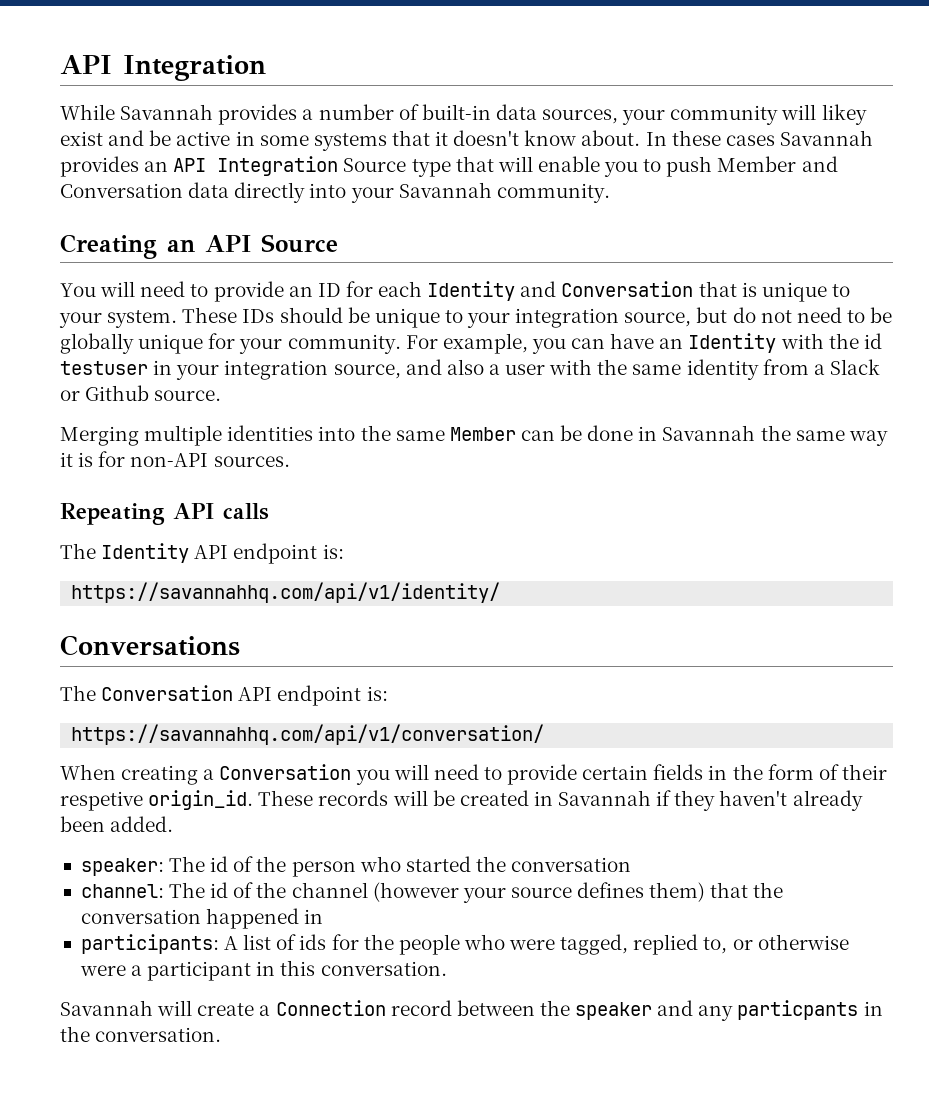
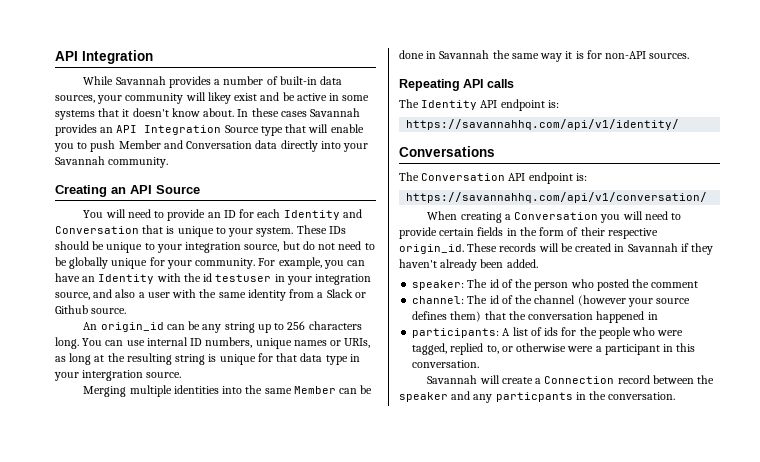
+ An origin_id can be any string up to 256 characters long. You can use internal ID numbers, unique names or URIs, as long at the resulting string is unique for that data type in your intergration source.
- When creating a Conversation you will need to provide certain fields in the form of their respetive origin_id.
+ When creating a Conversation you will need to provide certain fields in the form of their respective origin_id.
- speaker: The id of the person who started the conversation
+ speaker: The id of the person who posted the comment

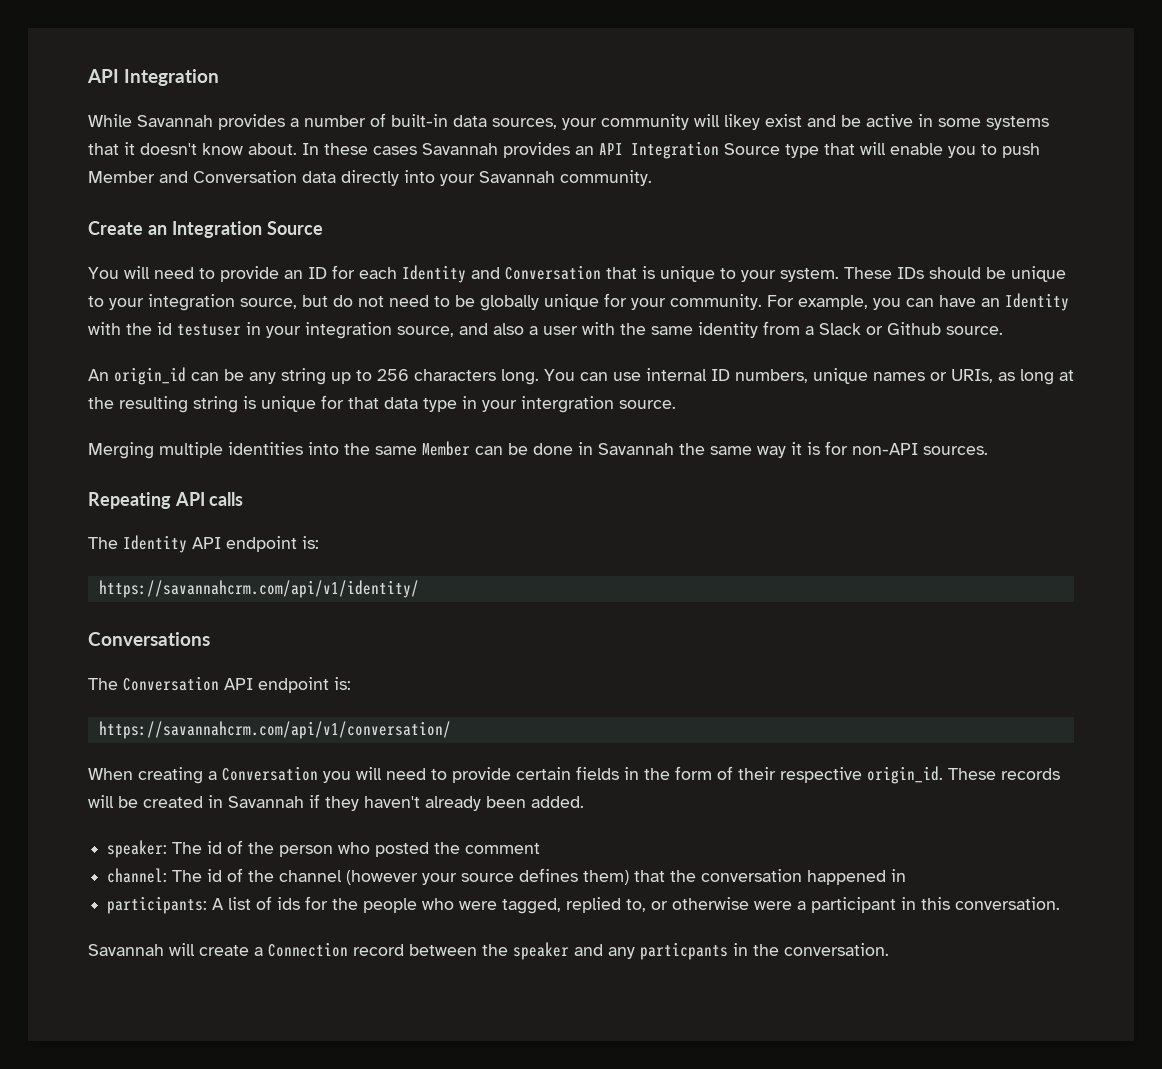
- Creating an API Source
+ Create an Integration Source
- https://savannahhq.com/api/v1/identity/
+ https://savannahcrm.com/api/v1/identity/
- https://savannahhq.com/api/v1/conversation/
+ https://savannahcrm.com/api/v1/conversation/

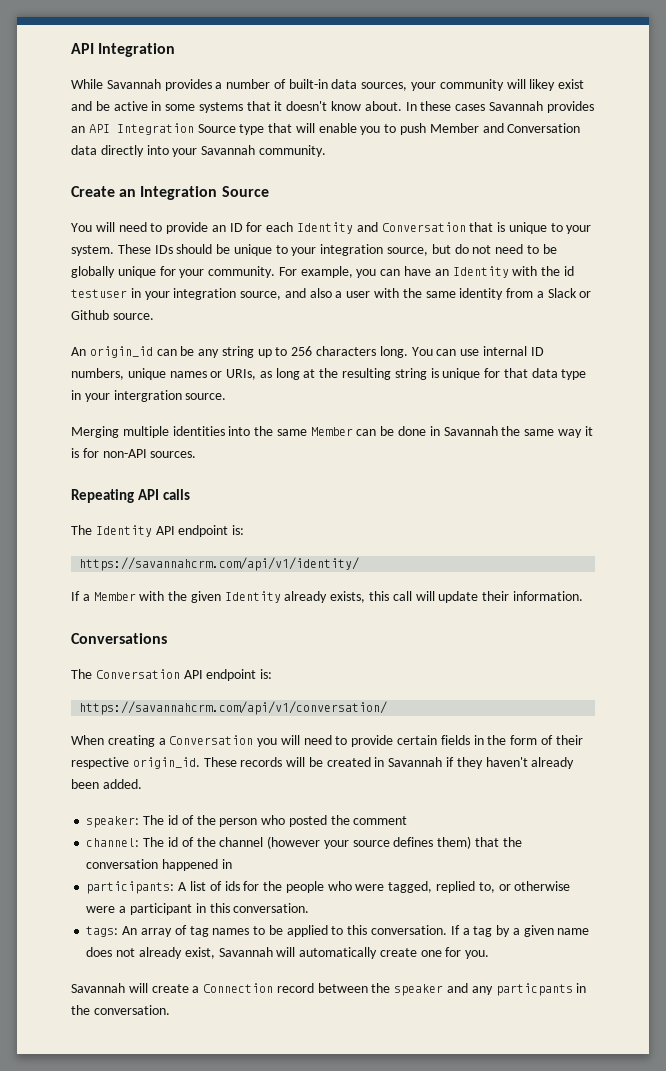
+ If a Member with the given Identity already exists, this call will update their information.
+ tags: An array of tag names to be applied to this conversation. If a tag by a given name does not already exist, Savannah will automatically create one for you.

